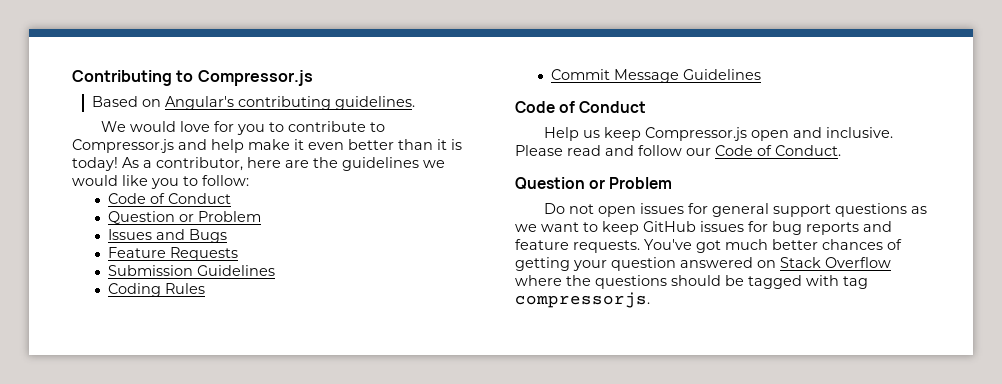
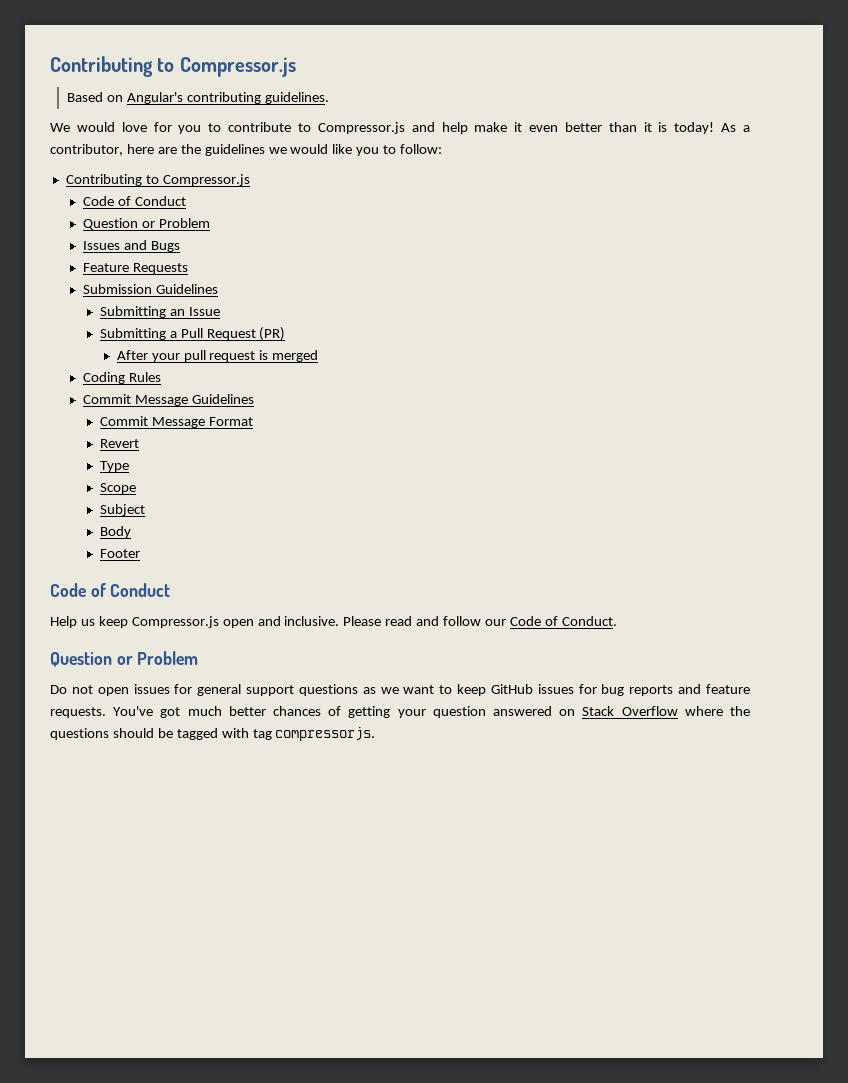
  As a contributor, here are the guidelines we would like you to follow:
+ Contributing to Compressor.js
+ Submitting an Issue
+ Submitting a Pull Request (PR)
+ After your pull request is merged
+ Commit Message Format
+ Revert
+ Type
+ Scope
+ Subject
+ Body
+ Footer

